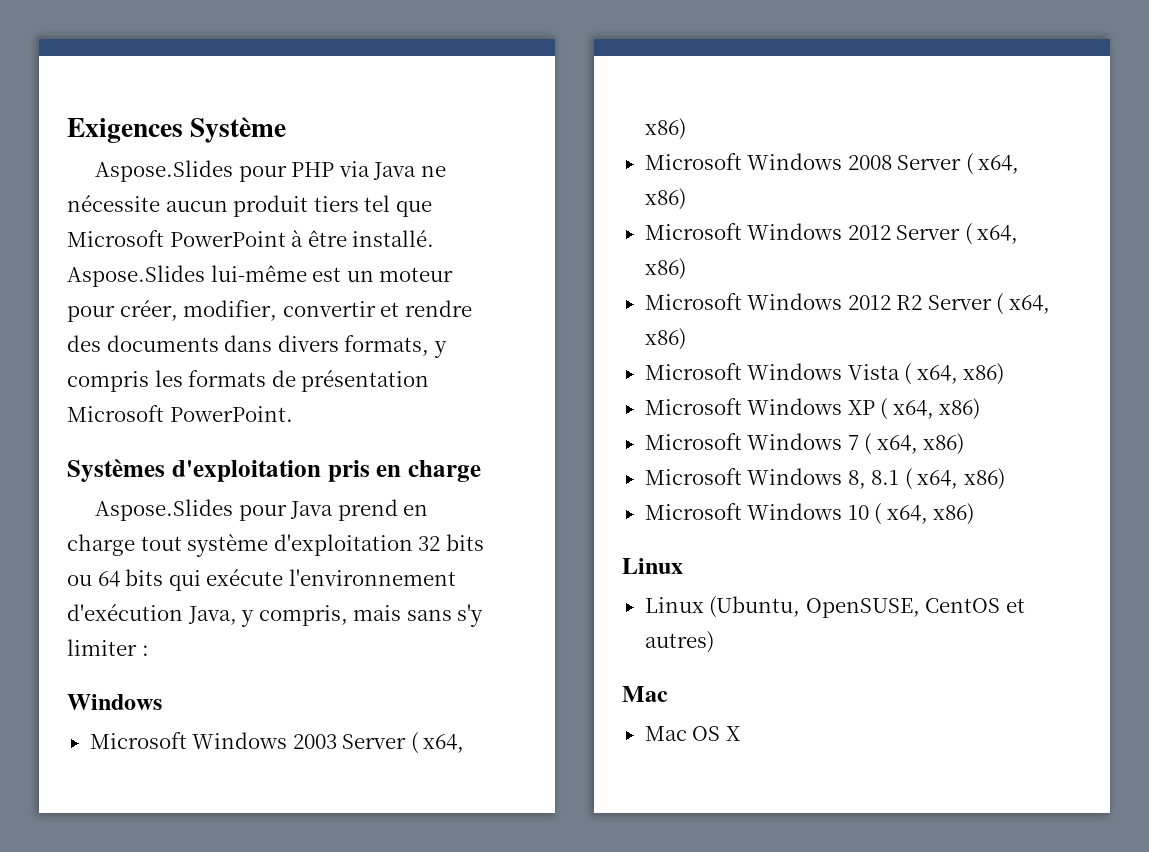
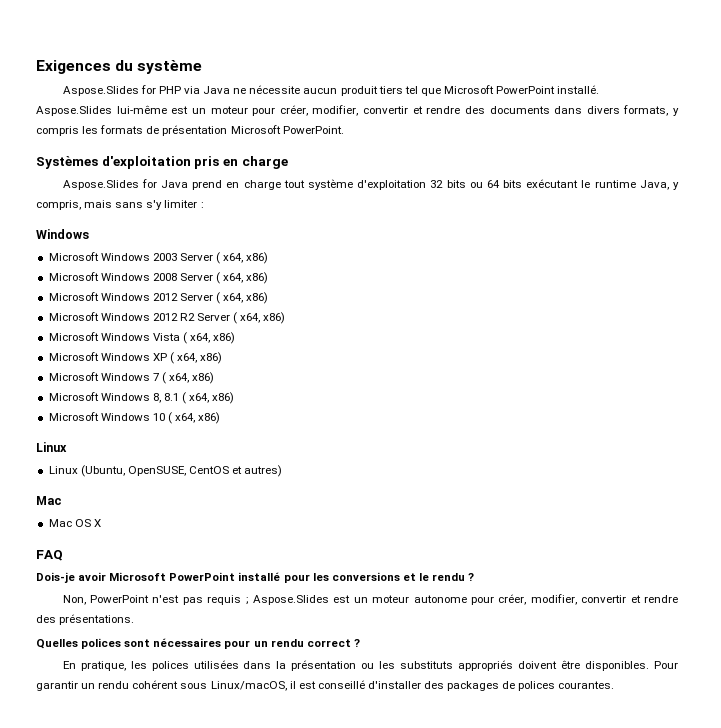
- Exigences Système
- Aspose.Slides pour PHP via Java ne nécessite aucun produit tiers tel que Microsoft PowerPoint à être installé.
+ Exigences du système
+ Aspose.Slides for PHP via Java ne nécessite aucun produit tiers tel que Microsoft PowerPoint installé.
- Aspose.Slides pour Java prend en charge tout système d'exploitation 32 bits ou 64 bits qui exécute l'environnement d'exécution Java, y compris, mais sans s'y limiter :
+ Aspose.Slides for Java prend en charge tout système d'exploitation 32 bits ou 64 bits exécutant le runtime Java, y compris, mais sans s'y limiter :
+ FAQ
+ Dois‑je avoir Microsoft PowerPoint installé pour les conversions et le rendu ?
+ Non, PowerPoint n'est pas requis ; Aspose.Slides est un moteur autonome pour créer, modifier, convertir et rendre des présentations.
+ Quelles polices sont nécessaires pour un rendu correct ?
+ En pratique, les polices utilisées dans la présentation ou les substituts appropriés doivent être disponibles. Pour garantir un rendu cohérent sous Linux/macOS, il est conseillé d'installer des packages de polices courantes.

